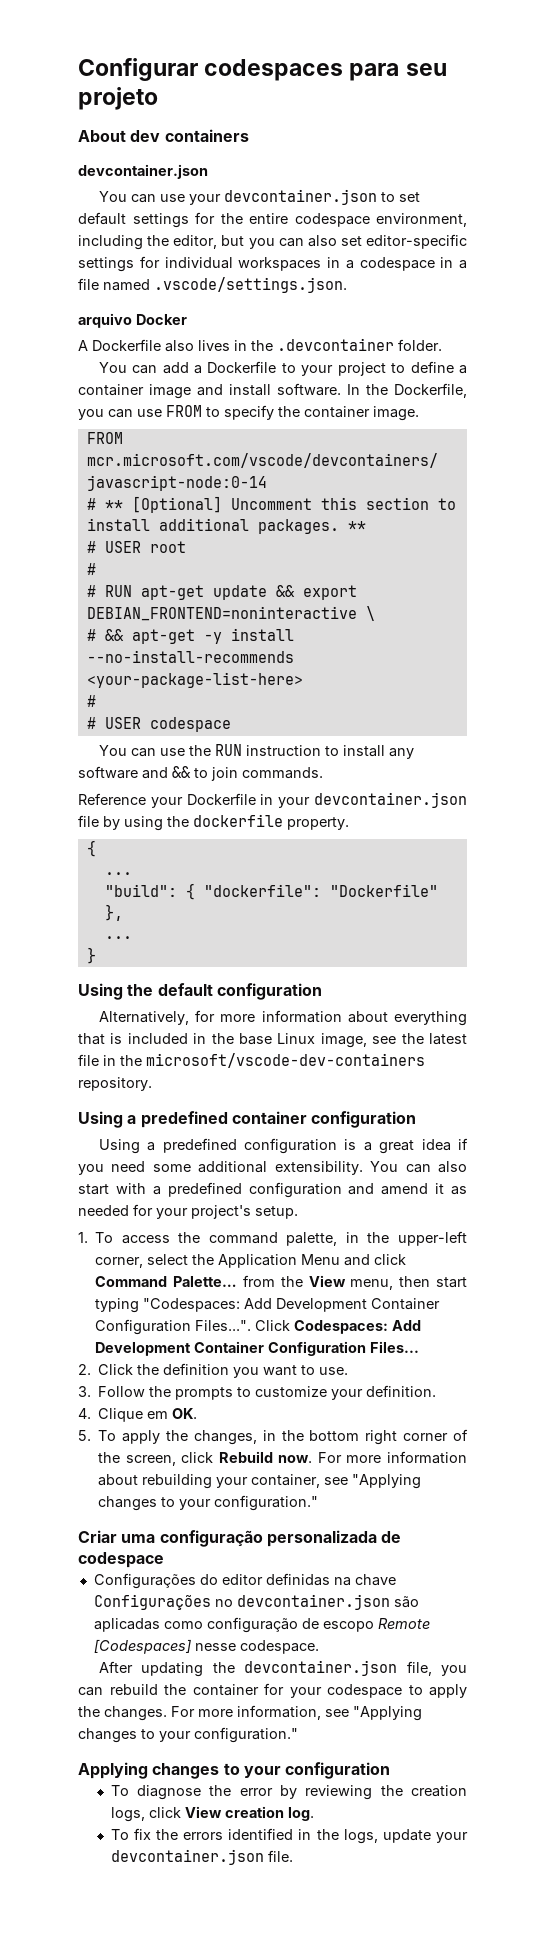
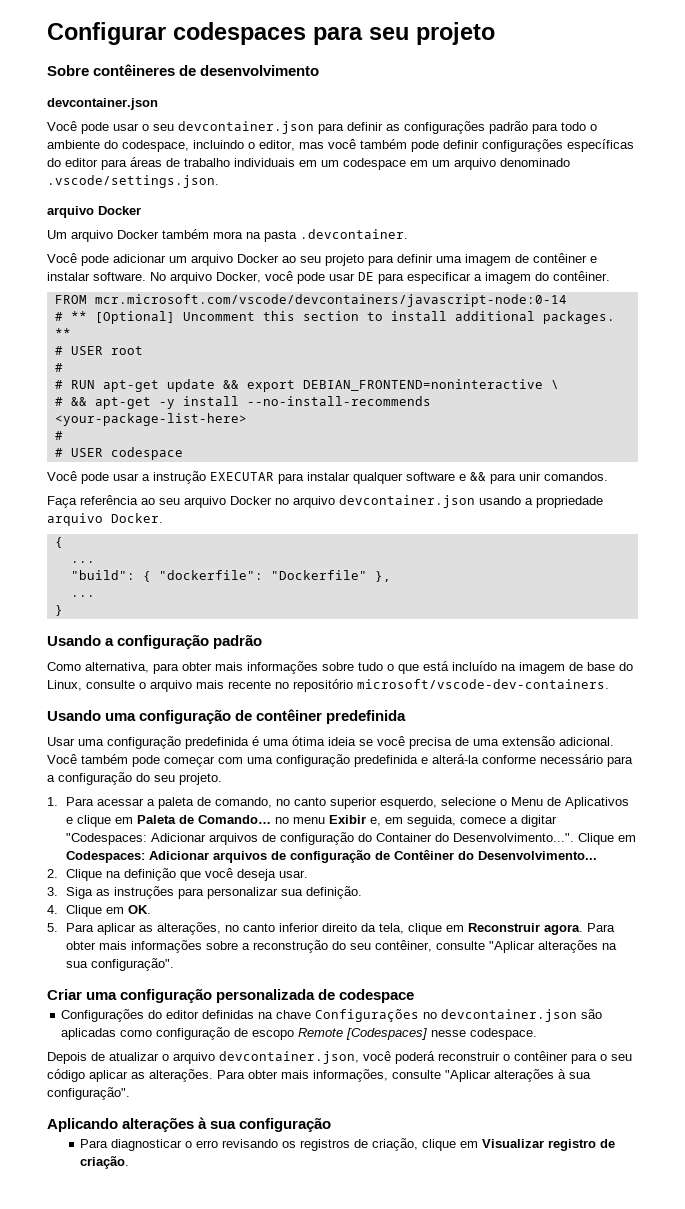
- About dev containers
+ Sobre contêineres de desenvolvimento
  devcontainer.json
- You can use your devcontainer.json to set default settings for the entire codespace environment, including the editor, but you can also set editor-specific settings for individual workspaces in a codespace in a file named .vscode/settings.json.
+ Você pode usar o seu devcontainer.json para definir as configurações padrão para todo o ambiente do codespace, incluindo o editor, mas você também pode definir configurações específicas do editor para áreas de trabalho individuais em um codespace em um arquivo denominado .vscode/settings.json.
  arquivo Docker
- A Dockerfile also lives in the .devcontainer folder.
- You can add a Dockerfile to your project to define a container image and install software. In the Dockerfile, you can use FROM to specify the container image.
+ Um arquivo Docker também mora na pasta .devcontainer.
+ Você pode adicionar um arquivo Docker ao seu projeto para definir uma imagem de contêiner e instalar software. No arquivo Docker, você pode usar DE para especificar a imagem do contêiner.
- You can use the RUN instruction to install any software and && to join commands.
- Reference your Dockerfile in your devcontainer.json file by using the dockerfile property.
+ Você pode usar a instrução EXECUTAR para instalar qualquer software e && para unir comandos.
+ Faça referência ao seu arquivo Docker no arquivo devcontainer.json usando a propriedade arquivo Docker.
- Using the default configuration
- Alternatively, for more information about everything that is included in the base Linux image, see the latest file in the microsoft/vscode-dev-containers repository.
- Using a predefined container configuration
- Using a predefined configuration is a great idea if you need some additional extensibility. You can also start with a predefined configuration and amend it as needed for your project's setup.
- 1. To access the command palette, in the upper-left corner, select the Application Menu and click Command Palette… from the View menu, then start typing "Codespaces: Add Development Container Configuration Files...". Click Codespaces: Add Development Container Configuration Files...
- 2. Click the definition you want to use.
- 3. Follow the prompts to customize your definition.
+ Usando a configuração padrão
+ Como alternativa, para obter mais informações sobre tudo o que está incluído na imagem de base do Linux, consulte o arquivo mais recente no repositório microsoft/vscode-dev-containers.
+ Usando uma configuração de contêiner predefinida
+ Usar uma configuração predefinida é uma ótima ideia se você precisa de uma extensão adicional. Você também pode começar com uma configuração predefinida e alterá-la conforme necessário para a configuração do seu projeto.
+ 1. Para acessar a paleta de comando, no canto superior esquerdo, selecione o Menu de Aplicativos e clique em Paleta de Comando… no menu Exibir e, em seguida, comece a digitar "Codespaces: Adicionar arquivos de configuração do Container do Desenvolvimento...". Clique em Codespaces: Adicionar arquivos de configuração de Contêiner do Desenvolvimento...
+ 2. Clique na definição que você deseja usar.
+ 3. Siga as instruções para personalizar sua definição.
- 5. To apply the changes, in the bottom right corner of the screen, click Rebuild now. For more information about rebuilding your container, see "Applying changes to your configuration."
+ 5. Para aplicar as alterações, no canto inferior direito da tela, clique em Reconstruir agora. Para obter mais informações sobre a reconstrução do seu contêiner, consulte "Aplicar alterações na sua configuração".
- After updating the devcontainer.json file, you can rebuild the container for your codespace to apply the changes. For more information, see "Applying changes to your configuration."
- Applying changes to your configuration
- To diagnose the error by reviewing the creation logs, click View creation log.
- To fix the errors identified in the logs, update your devcontainer.json file.
+ Depois de atualizar o arquivo devcontainer.json, você poderá reconstruir o contêiner para o seu código aplicar as alterações. Para obter mais informações, consulte "Aplicar alterações à sua configuração".
+ Aplicando alterações à sua configuração
+ Para diagnosticar o erro revisando os registros de criação, clique em Visualizar registro de criação.

